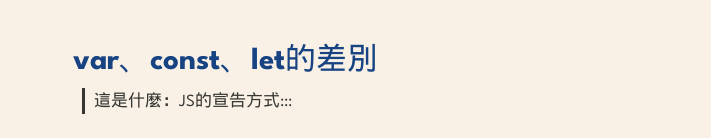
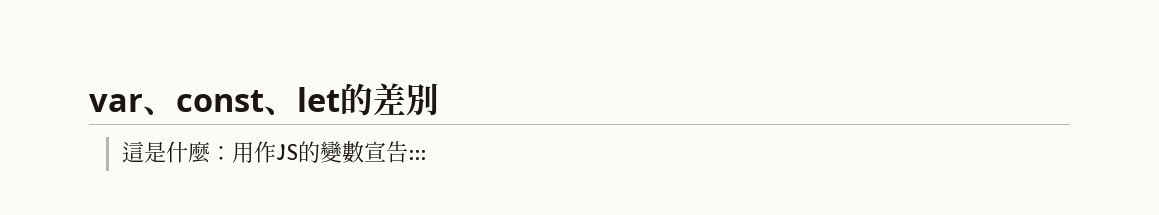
- 這是什麼：JS的宣告方式:::
+ 這是什麼：用作JS的變數宣告:::

